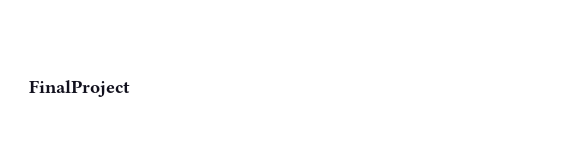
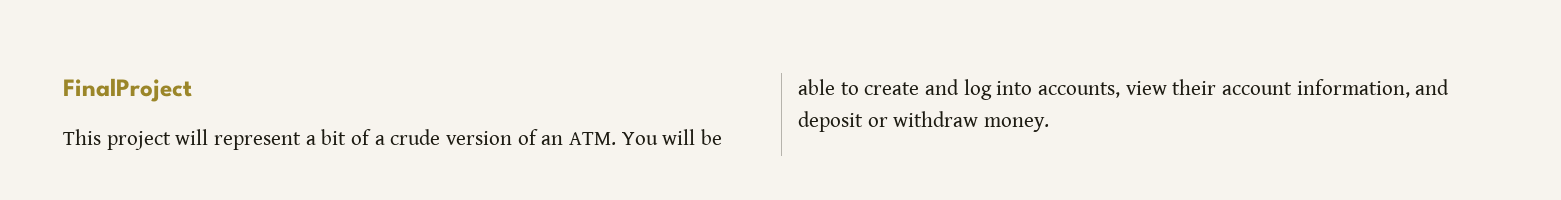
+ This project will represent a bit of a crude version of an ATM. You will be able to create and log into accounts, view their account information, and deposit or withdraw money.

